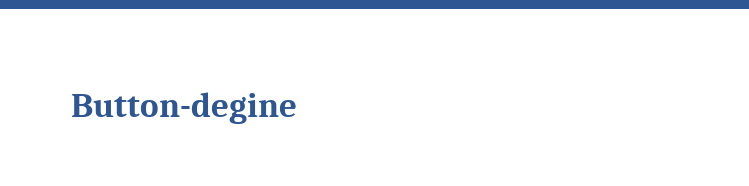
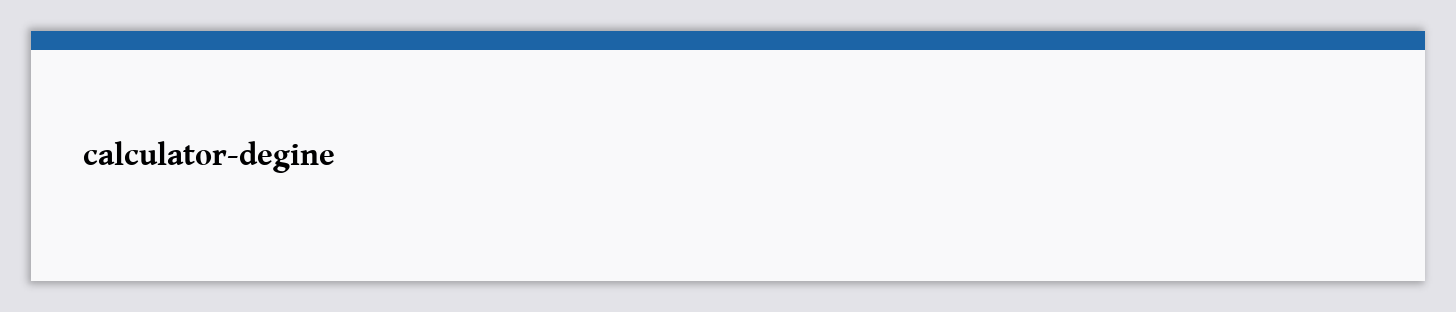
- Button-degine
+ calculator-degine

